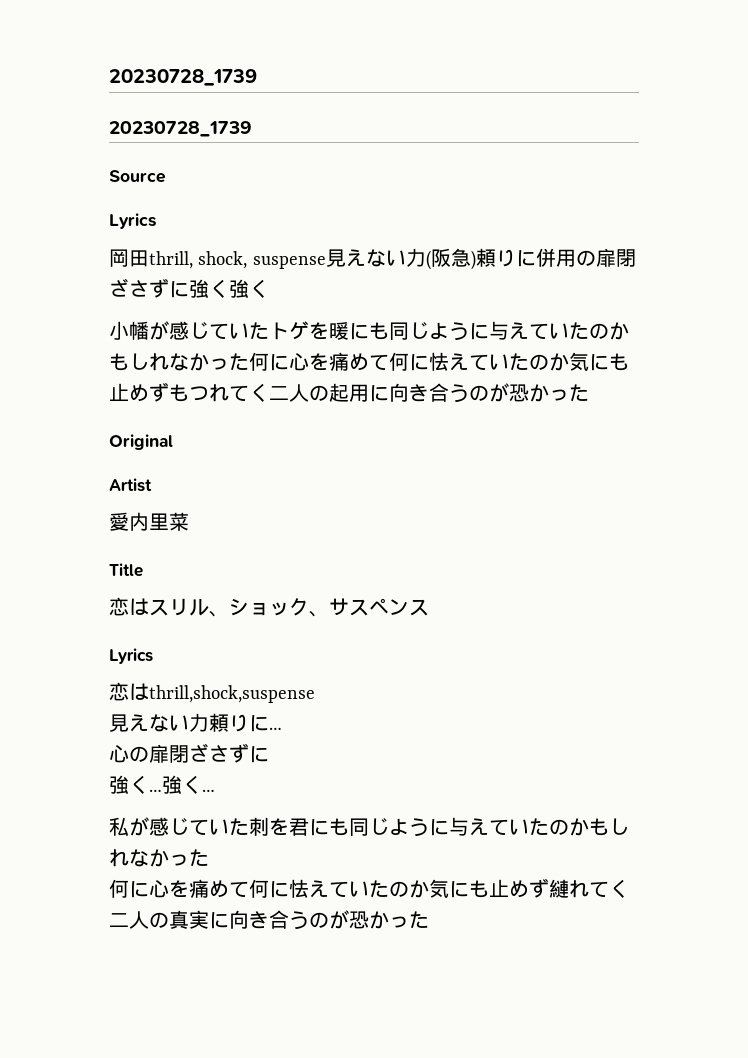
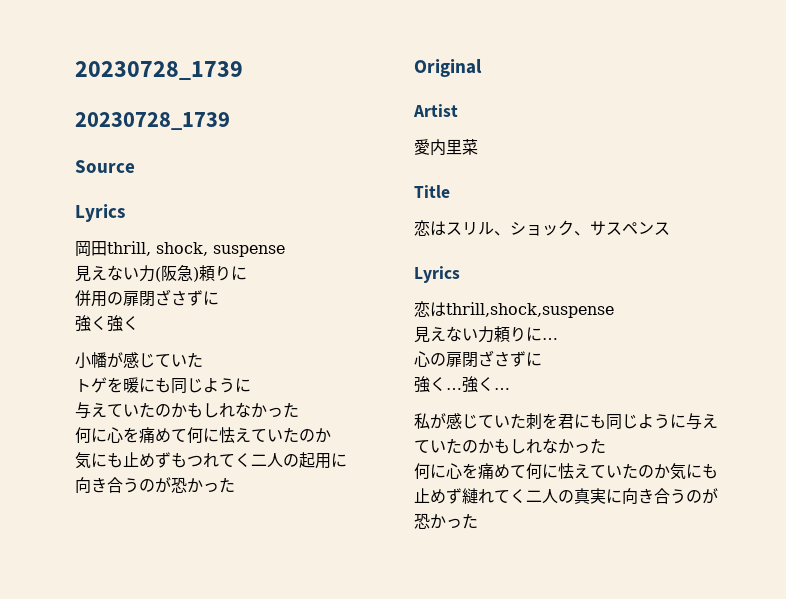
- 岡田thrill, shock, suspense見えない力(阪急)頼りに併用の扉閉ざさずに強く強く
+ 岡田thrill, shock, suspense
+ 見えない力(阪急)頼りに
+ 併用の扉閉ざさずに
+ 強く強く
- 小幡が感じていたトゲを暖にも同じように与えていたのかもしれなかった何に心を痛めて何に怯えていたのか気にも止めずもつれてく二人の起用に向き合うのが恐かった
+ 小幡が感じていた
+ トゲを暖にも同じように
+ 与えていたのかもしれなかった
+ 何に心を痛めて何に怯えていたのか
+ 気にも止めずもつれてく二人の起用に
+ 向き合うのが恐かった

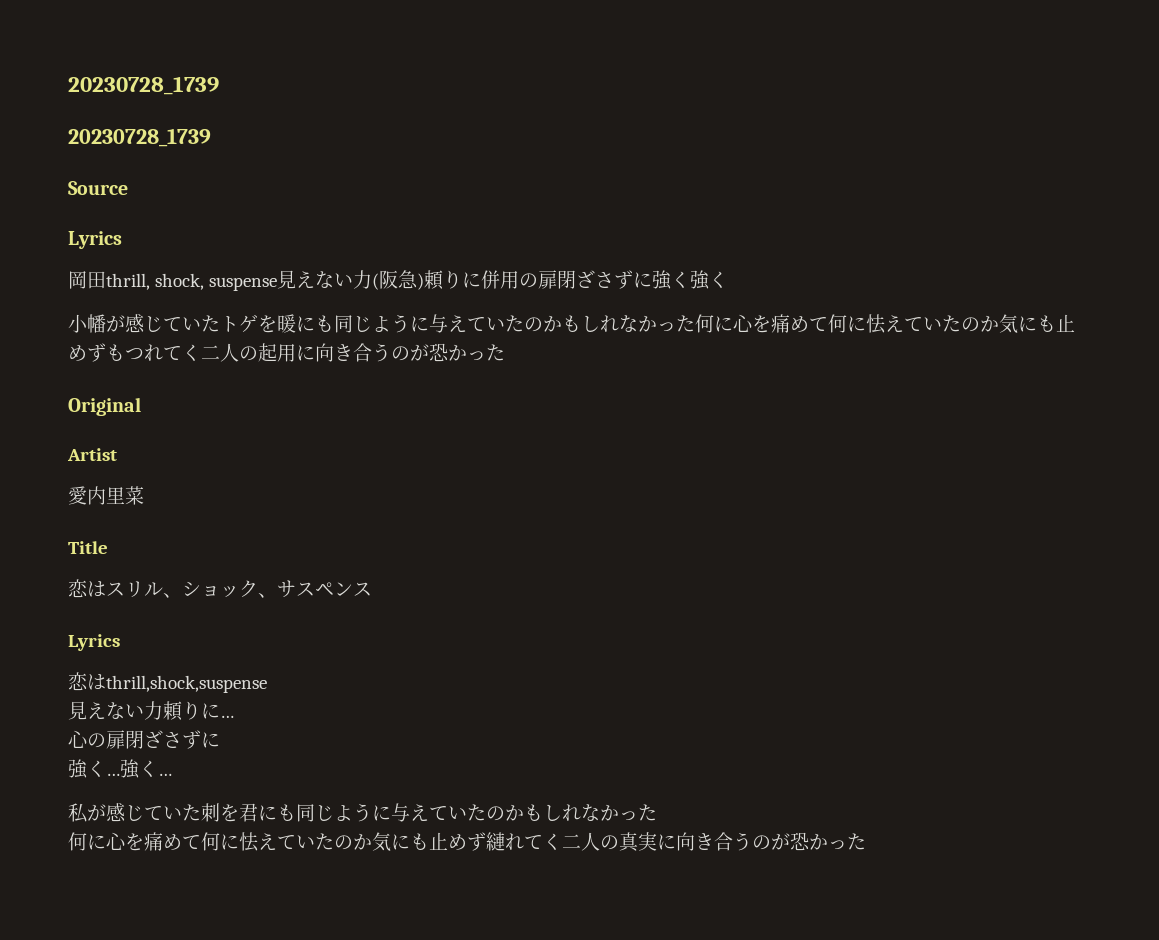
- 岡田thrill, shock, suspense
- 見えない力(阪急)頼りに
- 併用の扉閉ざさずに
- 強く強く
+ 岡田thrill, shock, suspense見えない力(阪急)頼りに併用の扉閉ざさずに強く強く
- 小幡が感じていた
- トゲを暖にも同じように
- 与えていたのかもしれなかった
- 何に心を痛めて何に怯えていたのか
- 気にも止めずもつれてく二人の起用に
- 向き合うのが恐かった
+ 小幡が感じていたトゲを暖にも同じように与えていたのかもしれなかった何に心を痛めて何に怯えていたのか気にも止めずもつれてく二人の起用に向き合うのが恐かった

